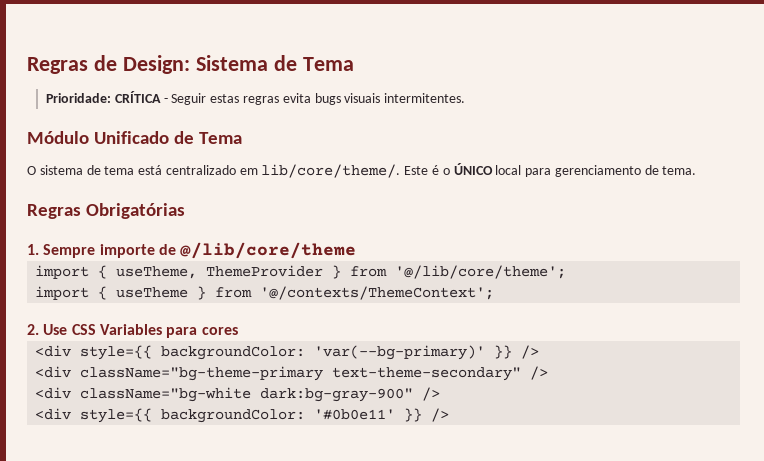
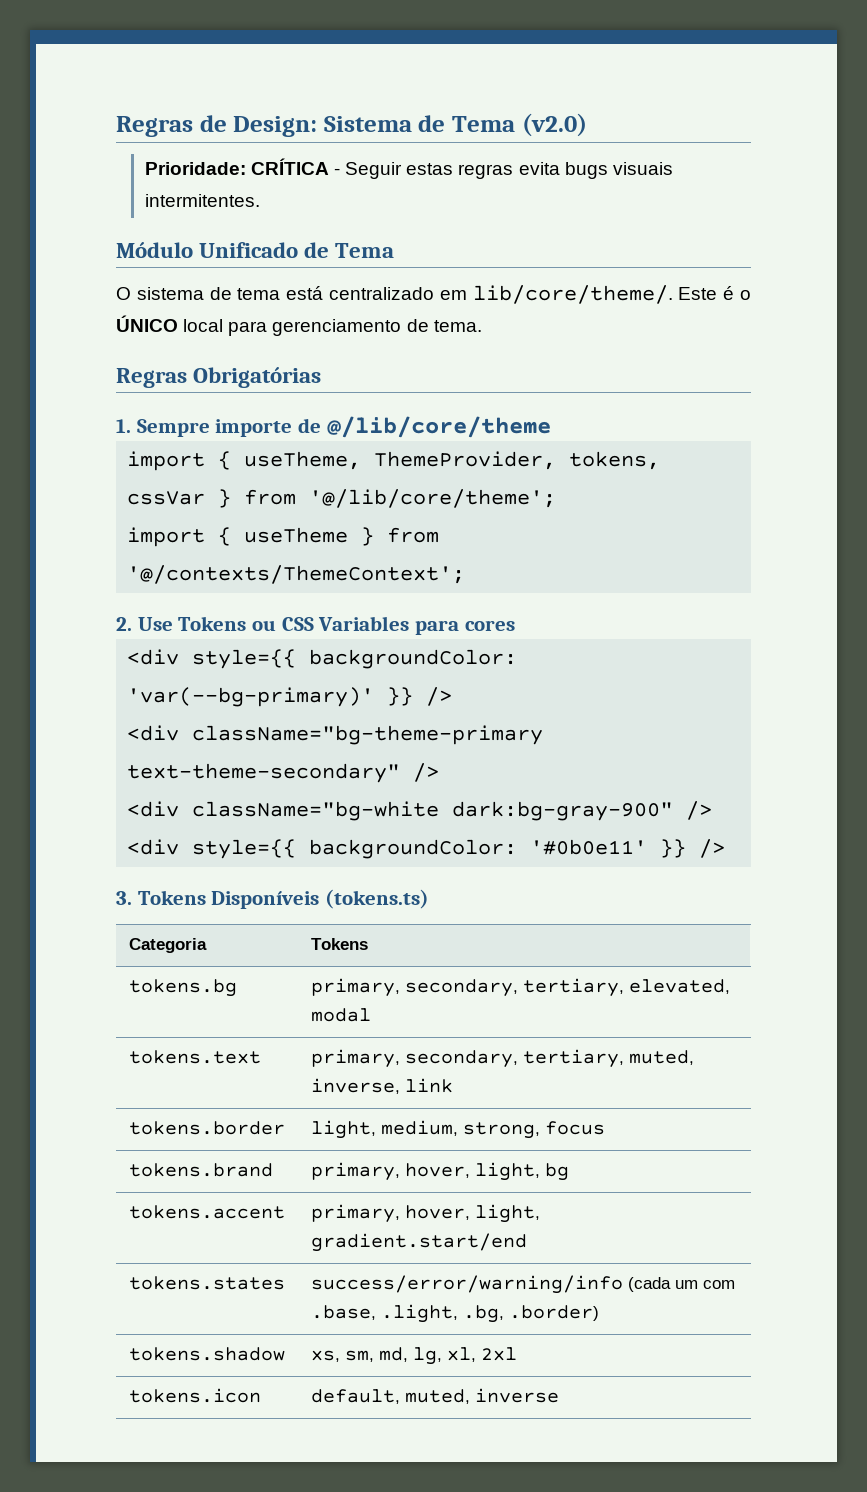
- Regras de Design: Sistema de Tema
+ Regras de Design: Sistema de Tema (v2.0)
- import { useTheme, ThemeProvider } from '@/lib/core/theme';
+ import { useTheme, ThemeProvider, tokens, cssVar } from '@/lib/core/theme';
- 2. Use CSS Variables para cores
+ 2. Use Tokens ou CSS Variables para cores
+ 3. Tokens Disponíveis (tokens.ts)
+ Categoria | Tokens
+ tokens.bg | primary, secondary, tertiary, elevated, modal
+ tokens.text | primary, secondary, tertiary, muted, inverse, link
+ tokens.border | light, medium, strong, focus
+ tokens.brand | primary, hover, light, bg
+ tokens.accent | primary, hover, light, gradient.start/end
+ tokens.states | success/error/warning/info (cada um com .base, .light, .bg, .border)
+ tokens.shadow | xs, sm, md, lg, xl, 2xl
+ tokens.icon | default, muted, inverse

